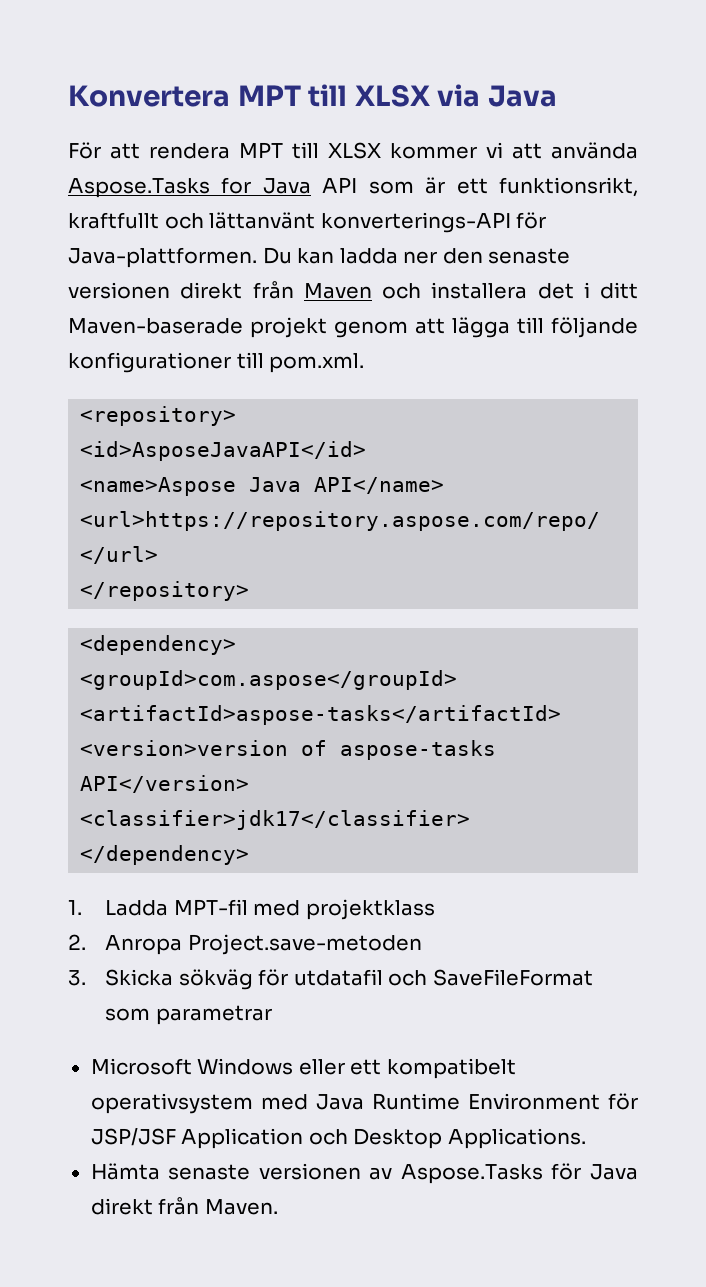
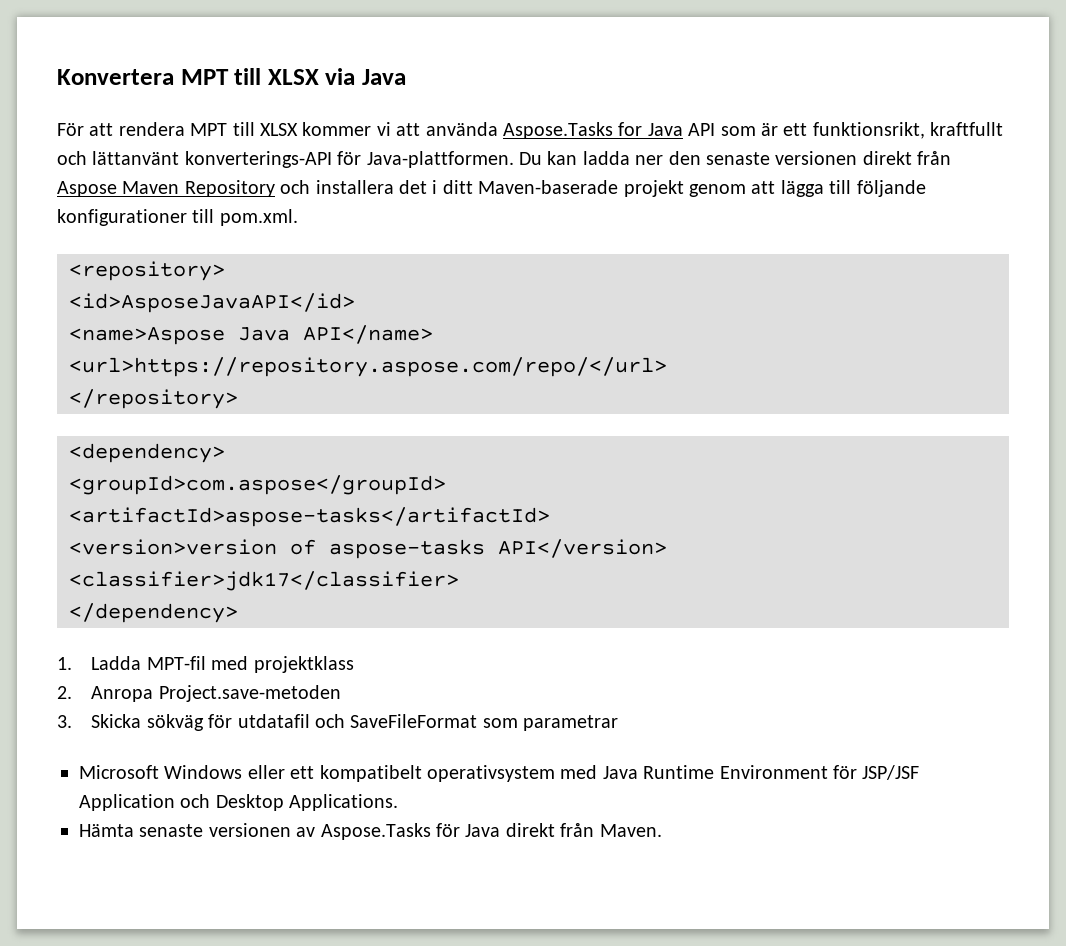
- Du kan ladda ner den senaste versionen direkt från Maven och installera det i ditt Maven-baserade projekt genom att lägga till följande konfigurationer till pom.xml.
+ Du kan ladda ner den senaste versionen direkt från Aspose Maven Repository och installera det i ditt Maven-baserade projekt genom att lägga till följande konfigurationer till pom.xml.

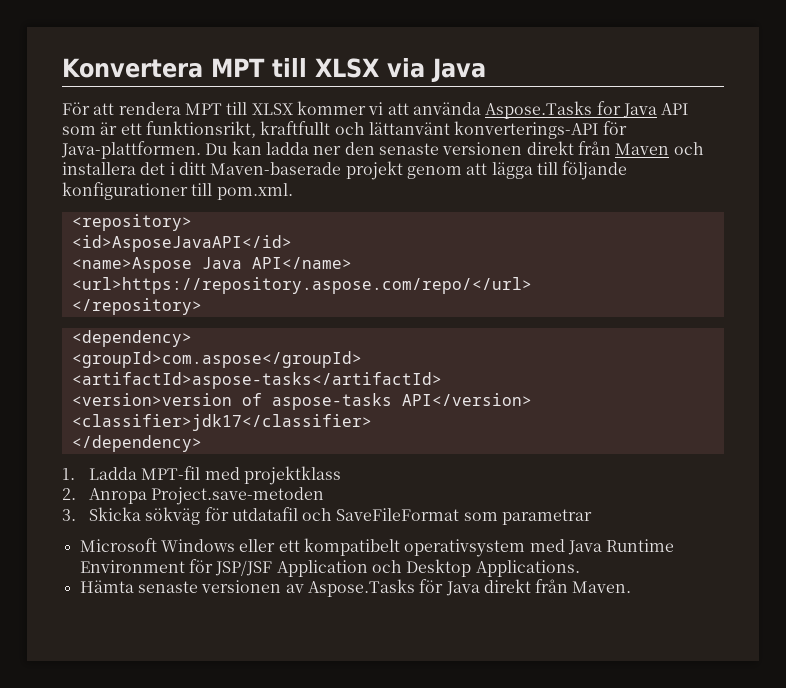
- Du kan ladda ner den senaste versionen direkt från Aspose Maven Repository och installera det i ditt Maven-baserade projekt genom att lägga till följande konfigurationer till pom.xml.
+ Du kan ladda ner den senaste versionen direkt från Maven och installera det i ditt Maven-baserade projekt genom att lägga till följande konfigurationer till pom.xml.

